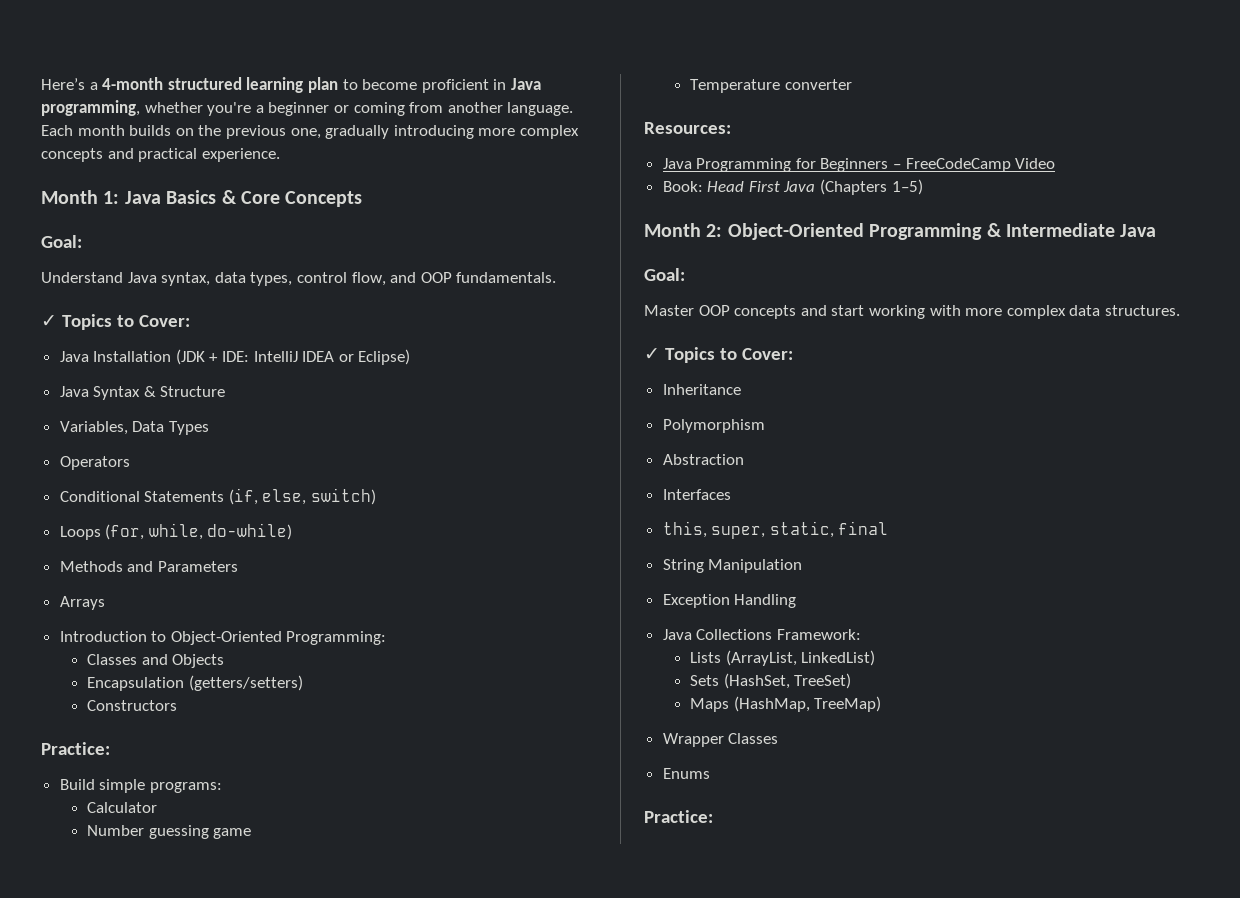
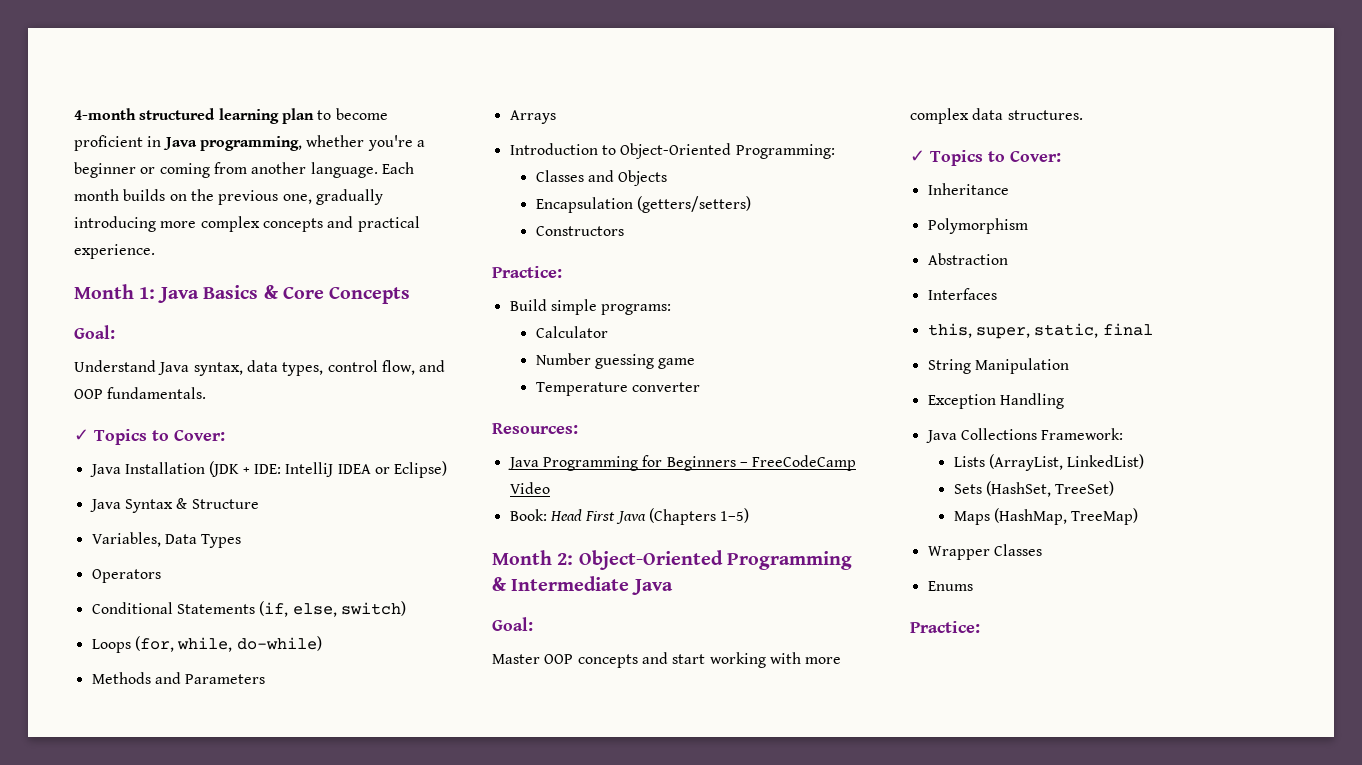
- Here’s a 4-month structured learning plan to become proficient in Java programming, whether you're a beginner or coming from another language.
+ 4-month structured learning plan to become proficient in Java programming, whether you're a beginner or coming from another language.

